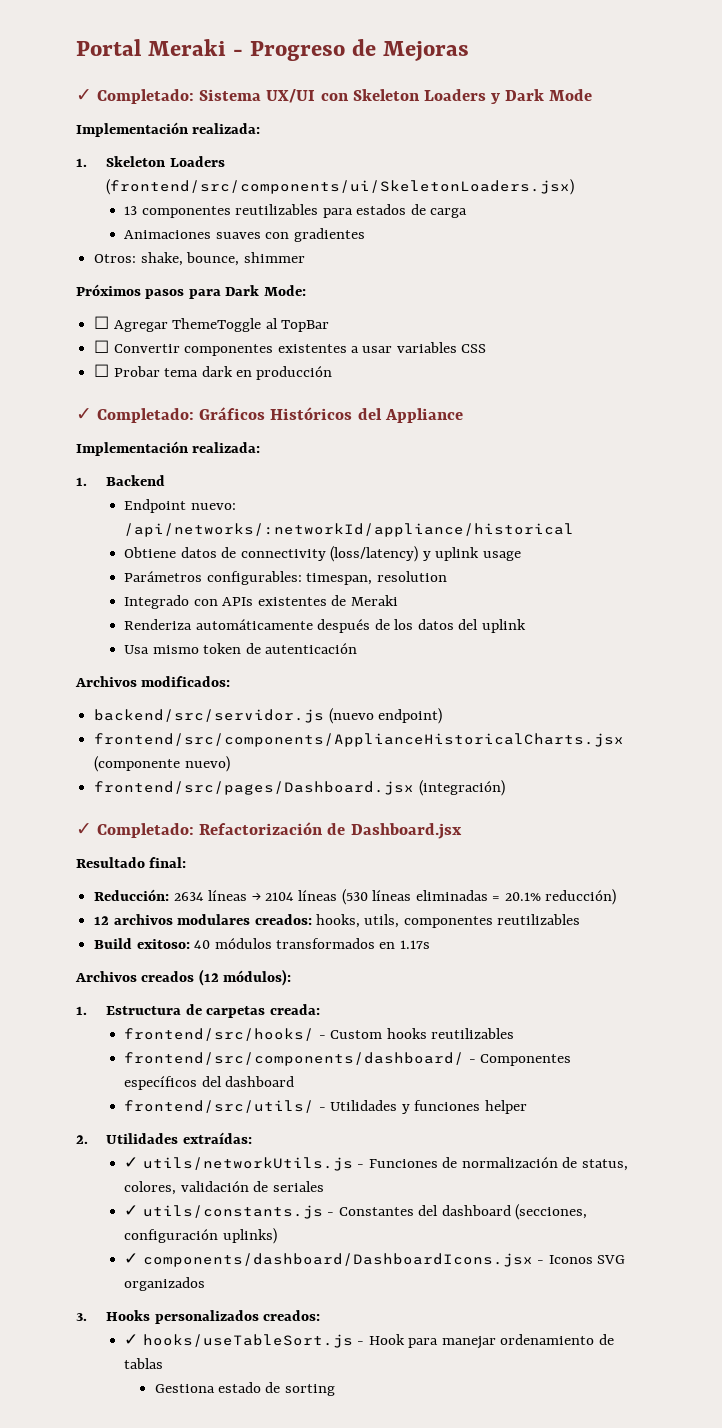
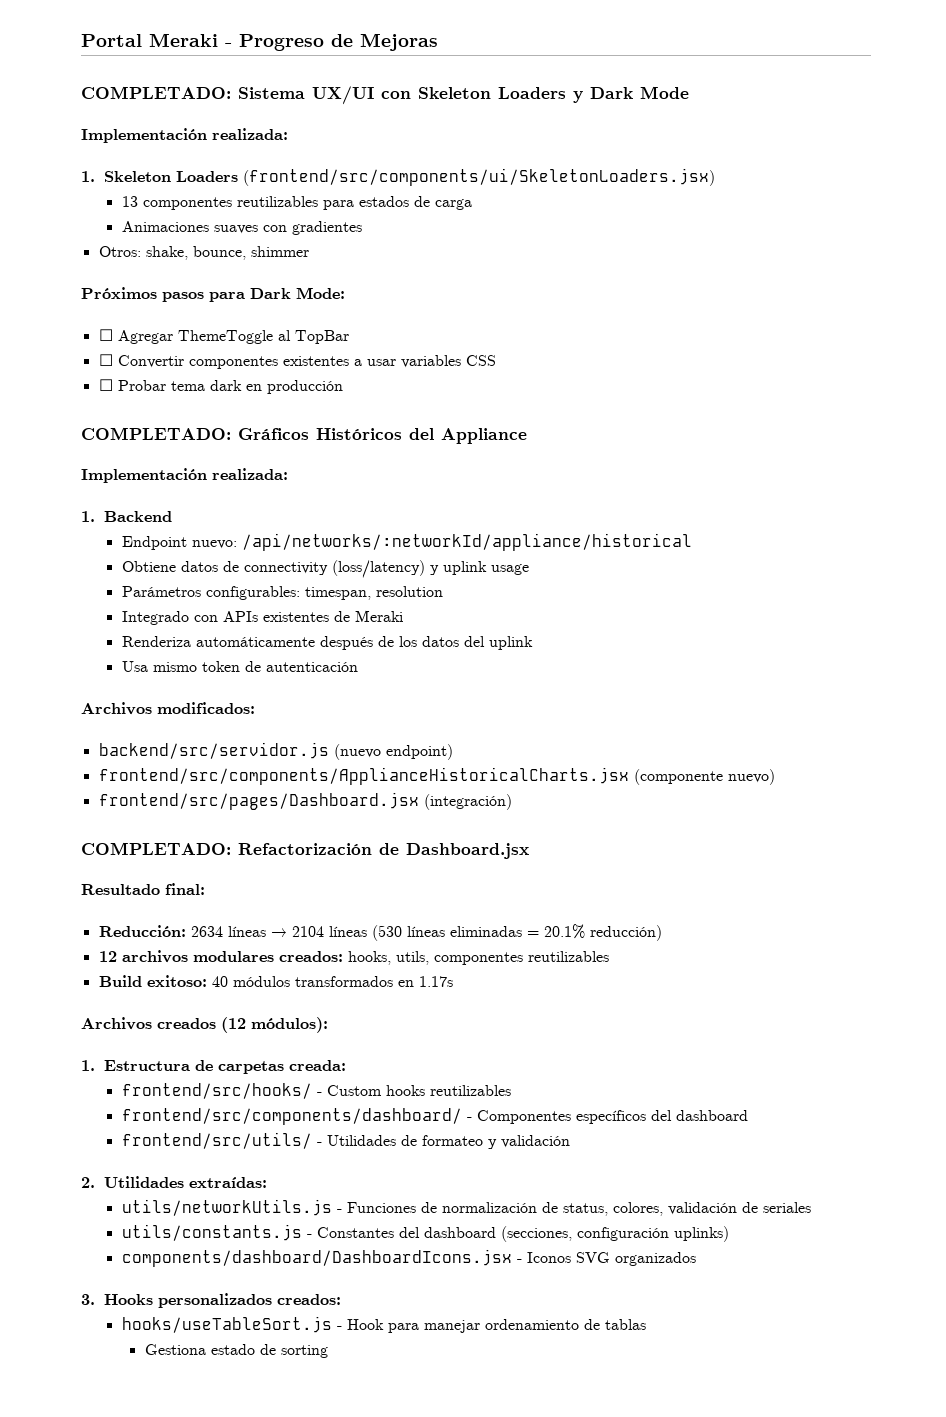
- ✓ Completado: Sistema UX/UI con Skeleton Loaders y Dark Mode
+ COMPLETADO: Sistema UX/UI con Skeleton Loaders y Dark Mode
- ✓ Completado: Gráficos Históricos del Appliance
+ COMPLETADO: Gráficos Históricos del Appliance
- ✓ Completado: Refactorización de Dashboard.jsx
+ COMPLETADO: Refactorización de Dashboard.jsx
- frontend/src/utils/ - Utilidades y funciones helper
+ frontend/src/utils/ - Utilidades de formateo y validación
- ✓ utils/networkUtils.js - Funciones de normalización de status, colores, validación de seriales
+ utils/networkUtils.js - Funciones de normalización de status, colores, validación de seriales
- ✓ utils/constants.js - Constantes del dashboard (secciones, configuración uplinks)
+ utils/constants.js - Constantes del dashboard (secciones, configuración uplinks)
- ✓ components/dashboard/DashboardIcons.jsx - Iconos SVG organizados
+ components/dashboard/DashboardIcons.jsx - Iconos SVG organizados
- ✓ hooks/useTableSort.js - Hook para manejar ordenamiento de tablas
+ hooks/useTableSort.js - Hook para manejar ordenamiento de tablas

